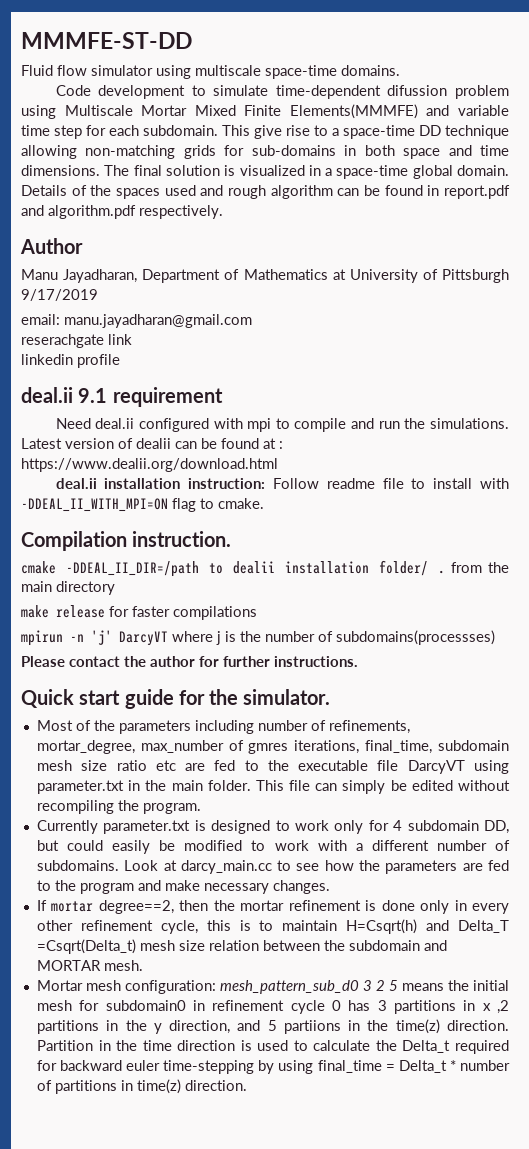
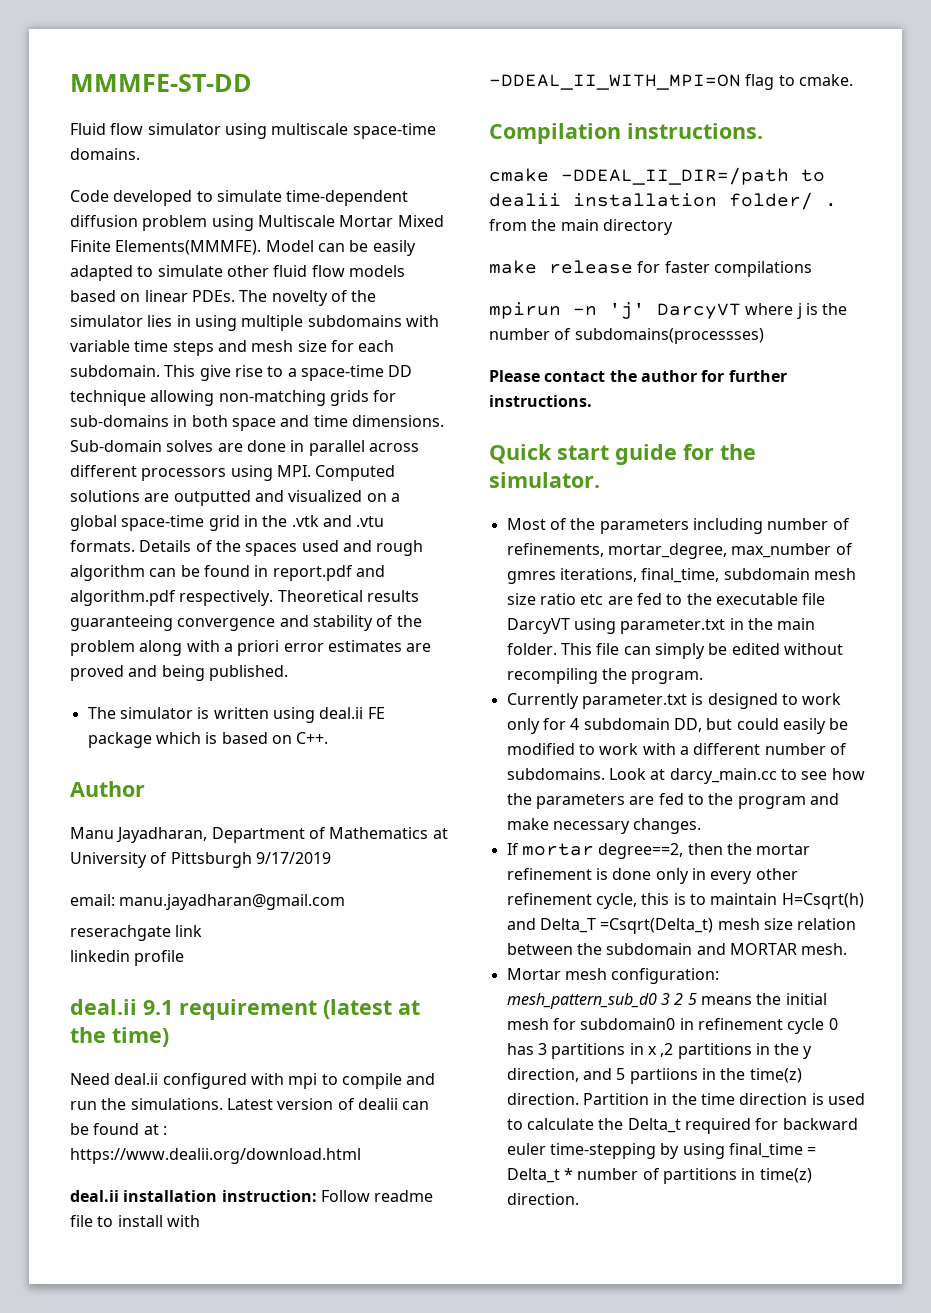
- Code development to simulate time-dependent difussion problem using Multiscale Mortar Mixed Finite Elements(MMMFE) and variable time step for each subdomain.
+ Code developed to simulate time-dependent diffusion problem using Multiscale Mortar Mixed Finite Elements(MMMFE). Model can be easily adapted to simulate other fluid flow models based on linear PDEs. The novelty of the simulator lies in using multiple subdomains with variable time steps and mesh size for each subdomain.
- The final solution is visualized in a space-time global domain.
+ Sub-domain solves are done in parallel across different processors using MPI. Computed solutions are outputted and visualized on a global space-time grid in the .vtk and .vtu formats.
+ Theoretical results guaranteeing convergence and stability of the problem along with a priori error estimates are proved and being published.
+ The simulator is written using deal.ii FE package which is based on C++.
- deal.ii 9.1 requirement
+ deal.ii 9.1 requirement (latest at the time)
- Compilation instruction.
+ Compilation instructions.

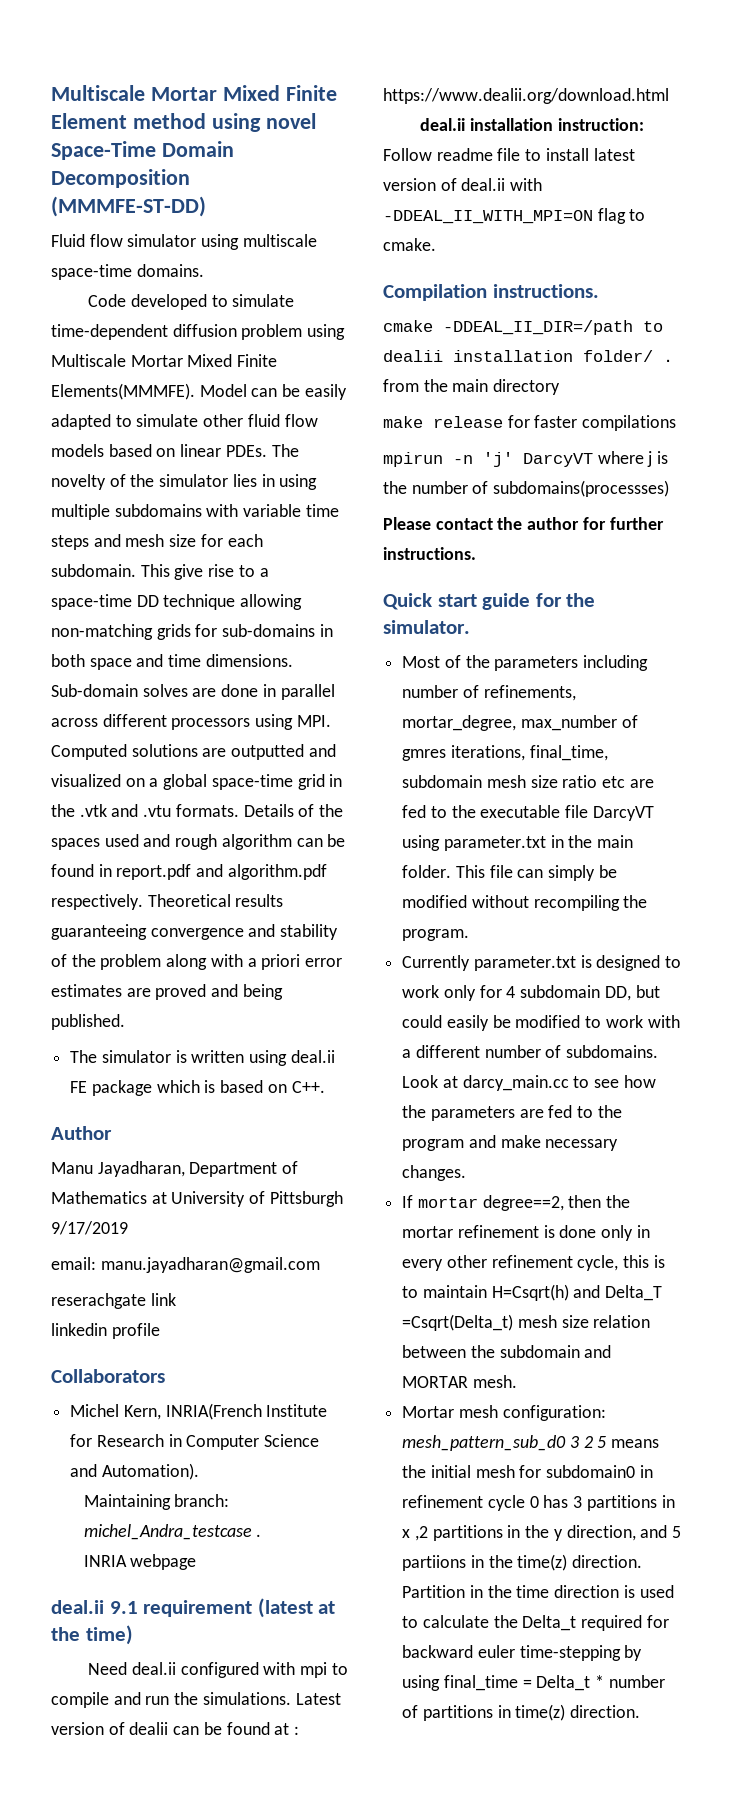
- MMMFE-ST-DD
+ Multiscale Mortar Mixed Finite Element method using novel Space-Time Domain Decomposition (MMMFE-ST-DD)
+ Collaborators
+ Michel Kern, INRIA(French Institute for Research in Computer Science and Automation).
+ Maintaining branch: michel_Andra_testcase .
+ INRIA webpage
- deal.ii installation instruction: Follow readme file to install with -DDEAL_II_WITH_MPI=ON flag to cmake.
+ deal.ii installation instruction: Follow readme file to install latest version of deal.ii with -DDEAL_II_WITH_MPI=ON flag to cmake.
- This file can simply be edited without recompiling the program.
+ This file can simply be modified without recompiling the program.

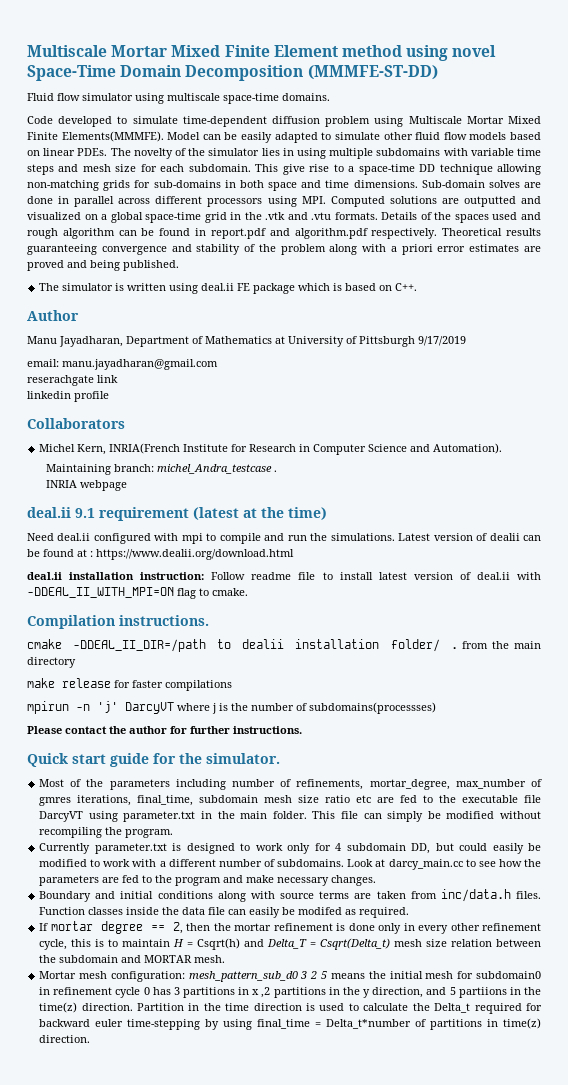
+ Boundary and initial conditions along with source terms are taken from inc/data.h files. Function classes inside the data file can easily be modifed as required.
- If mortar degree==2, then the mortar refinement is done only in every other refinement cycle, this is to maintain H=Csqrt(h) and Delta_T =Csqrt(Delta_t) mesh size relation between the subdomain and MORTAR mesh.
+ If mortar degree == 2, then the mortar refinement is done only in every other refinement cycle, this is to maintain H = Csqrt(h) and Delta_T = Csqrt(Delta_t) mesh size relation between the subdomain and MORTAR mesh.
- Partition in the time direction is used to calculate the Delta_t required for backward euler time-stepping by using final_time = Delta_t * number of partitions in time(z) direction.
+ Partition in the time direction is used to calculate the Delta_t required for backward euler time-stepping by using final_time = Delta_t*number of partitions in time(z) direction.

